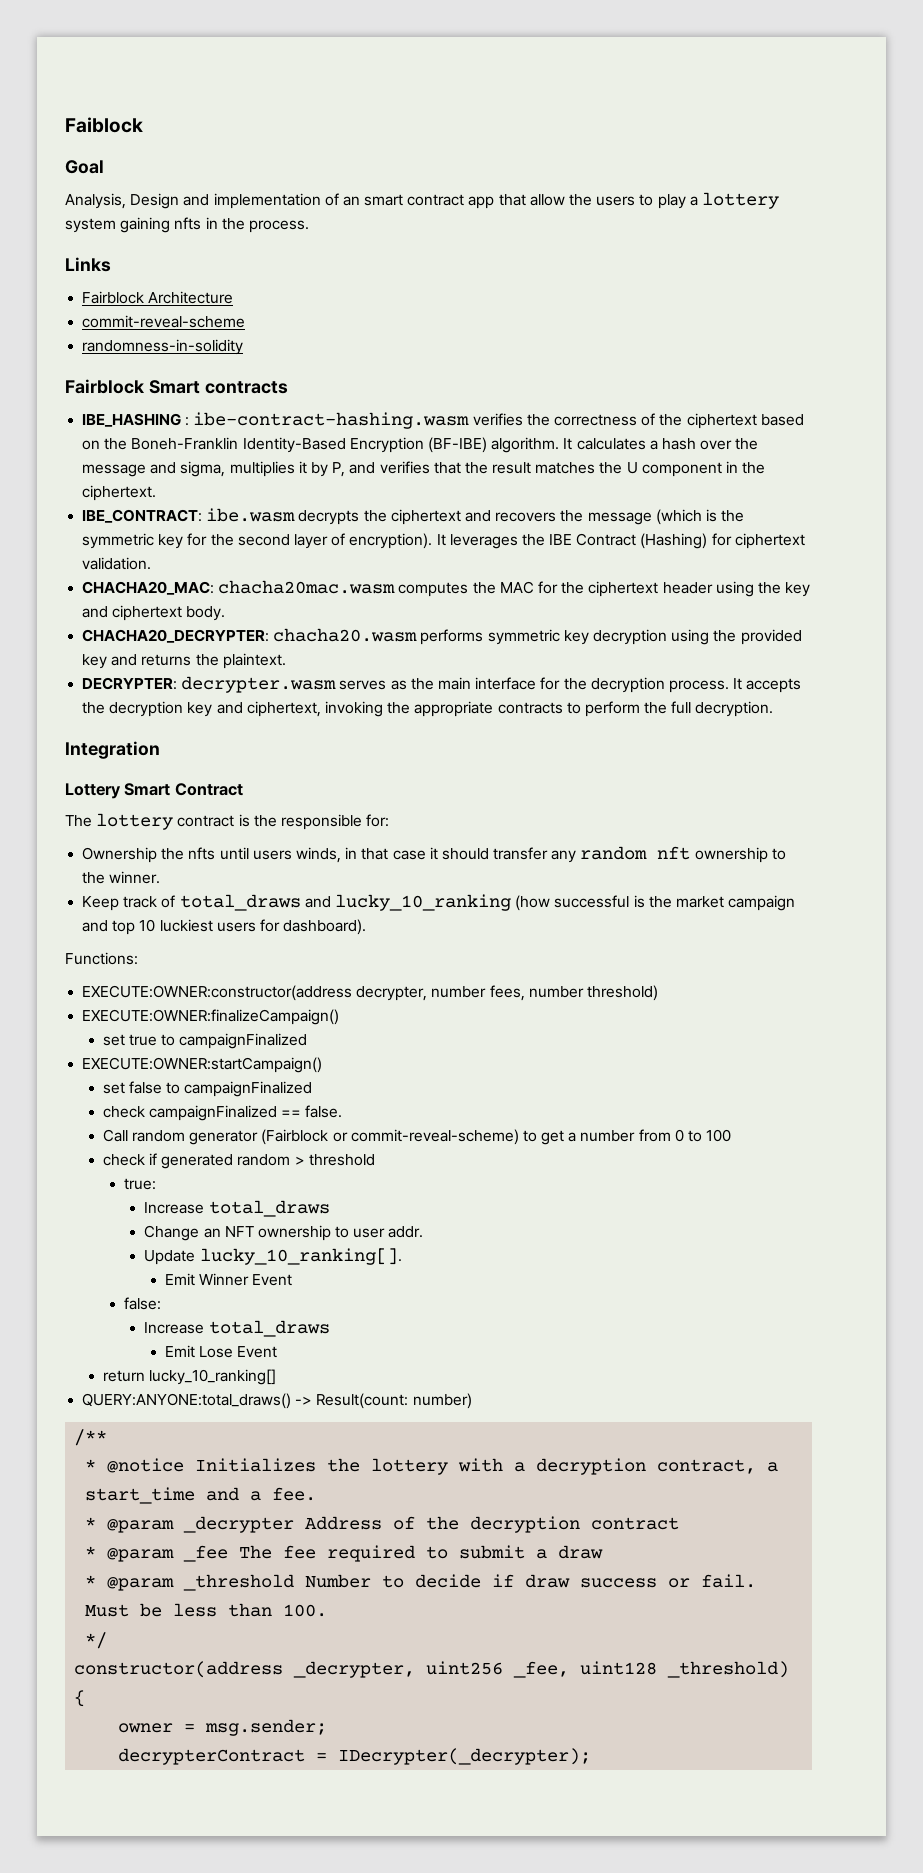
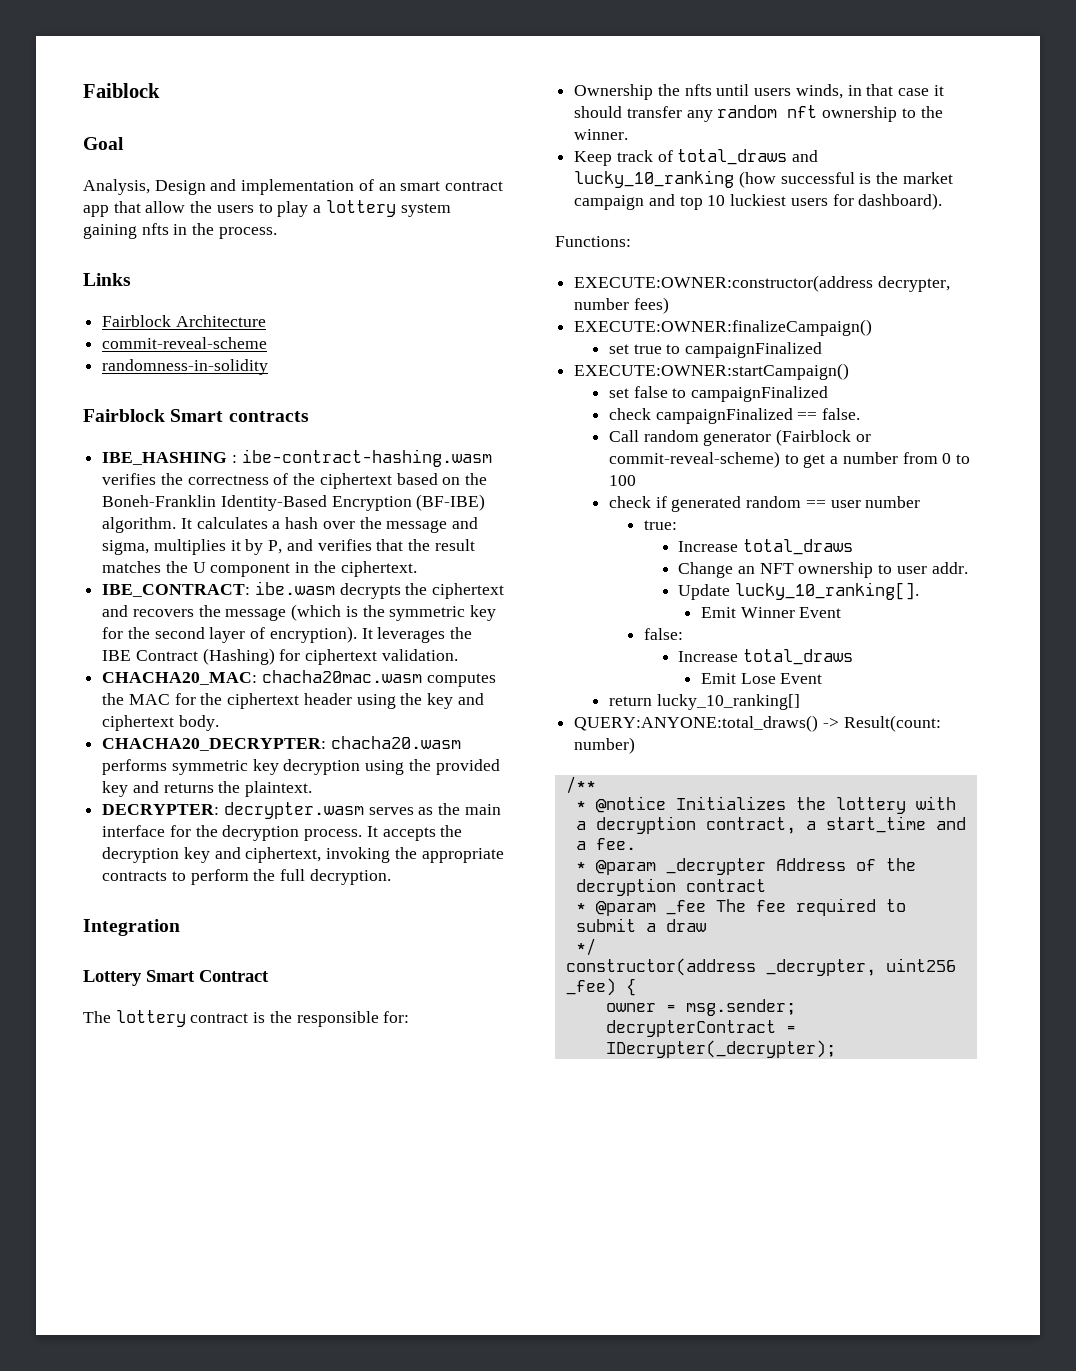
- EXECUTE:OWNER:constructor(address decrypter, number fees, number threshold)
+ EXECUTE:OWNER:constructor(address decrypter, number fees)
- check if generated random > threshold
+ check if generated random == user number
- * @param _threshold Number to decide if draw success or fail. Must be less than 100.
- constructor(address _decrypter, uint256 _fee, uint128 _threshold) {
+ constructor(address _decrypter, uint256 _fee) {

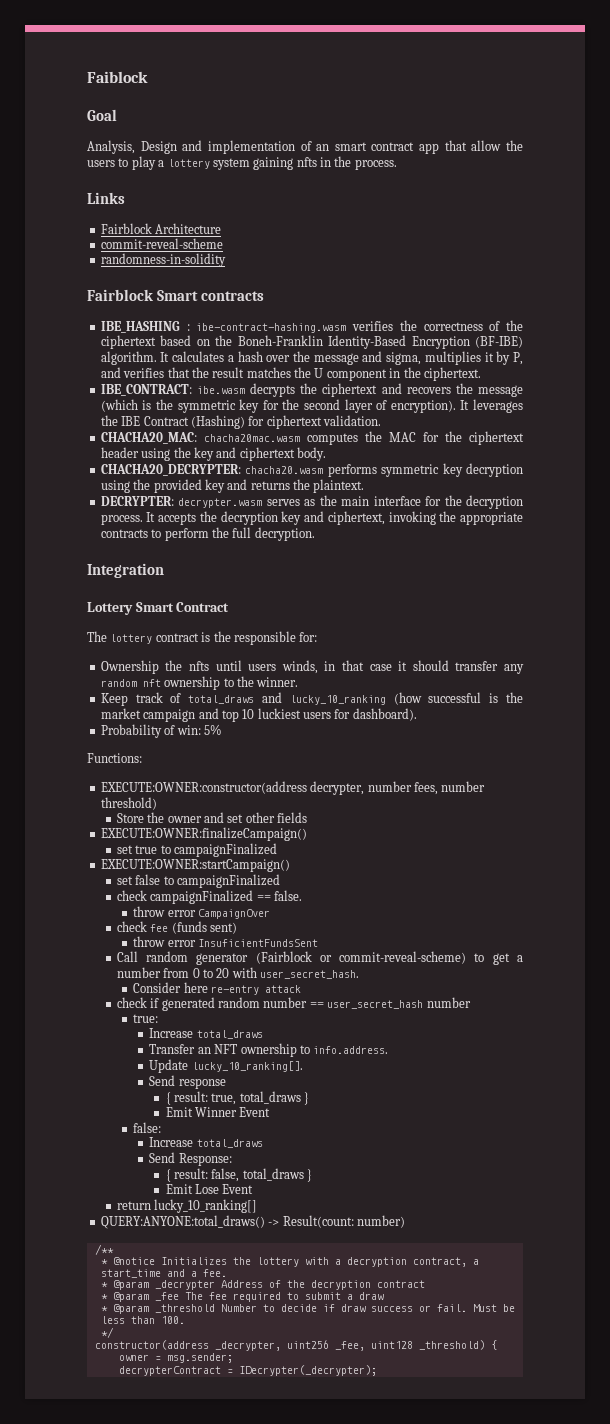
+ Probability of win: 5%
- EXECUTE:OWNER:constructor(address decrypter, number fees)
+ EXECUTE:OWNER:constructor(address decrypter, number fees, number threshold)
+ Store the owner and set other fields
+ throw error CampaignOver
+ check fee (funds sent)
+ throw error InsuficientFundsSent
- Call random generator (Fairblock or commit-reveal-scheme) to get a number from 0 to 100
+ Call random generator (Fairblock or commit-reveal-scheme) to get a number from 0 to 20 with user_secret_hash.
+ Consider here re-entry attack
- check if generated random == user number
+ check if generated random number == user_secret_hash number
- Change an NFT ownership to user addr.
+ Transfer an NFT ownership to info.address.
+ Send response
+ { result: true, total_draws }
+ Send Response:
+ { result: false, total_draws }
+ * @param _threshold Number to decide if draw success or fail. Must be less than 100.
- constructor(address _decrypter, uint256 _fee) {
+ constructor(address _decrypter, uint256 _fee, uint128 _threshold) {

